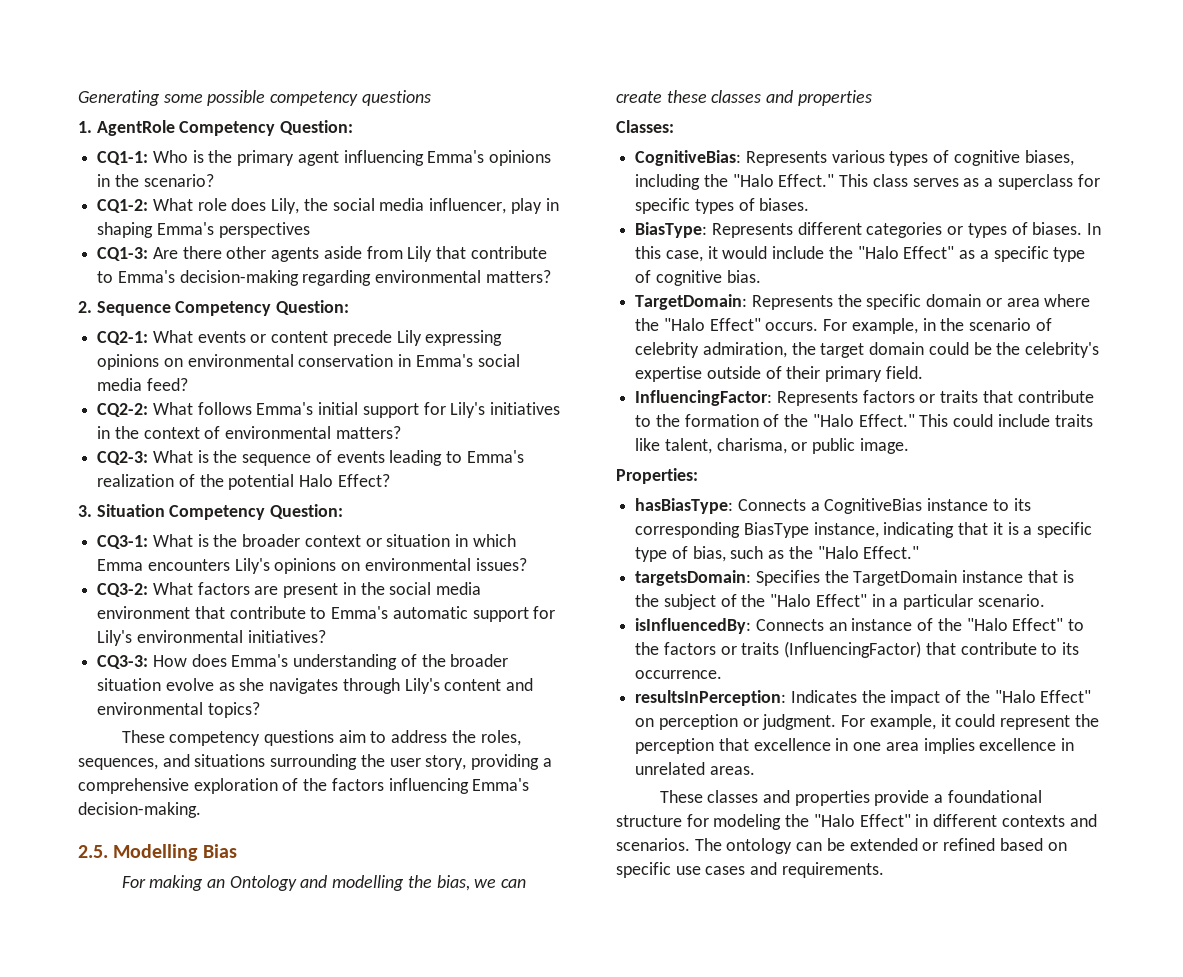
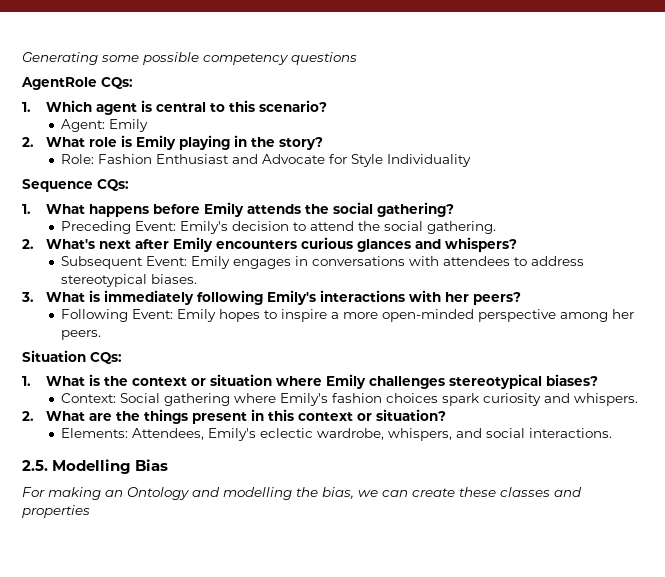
- 1. AgentRole Competency Question:
- CQ1-1: Who is the primary agent influencing Emma's opinions in the scenario?
- CQ1-2: What role does Lily, the social media influencer, play in shaping Emma's perspectives
- CQ1-3: Are there other agents aside from Lily that contribute to Emma's decision-making regarding environmental matters?
- 2. Sequence Competency Question:
- CQ2-1: What events or content precede Lily expressing opinions on environmental conservation in Emma's social media feed?
- CQ2-2: What follows Emma's initial support for Lily's initiatives in the context of environmental matters?
- CQ2-3: What is the sequence of events leading to Emma's realization of the potential Halo Effect?
- 3. Situation Competency Question:
- CQ3-1: What is the broader context or situation in which Emma encounters Lily's opinions on environmental issues?
- CQ3-2: What factors are present in the social media environment that contribute to Emma's automatic support for Lily's environmental initiatives?
- CQ3-3: How does Emma's understanding of the broader situation evolve as she navigates through Lily's content and environmental topics?
- These competency questions aim to address the roles, sequences, and situations surrounding the user story, providing a comprehensive exploration of the factors influencing Emma's decision-making.
+ AgentRole CQs:
+ 1. Which agent is central to this scenario?
+ Agent: Emily
+ 2. What role is Emily playing in the story?
+ Role: Fashion Enthusiast and Advocate for Style Individuality
+ Sequence CQs:
+ 1. What happens before Emily attends the social gathering?
+ Preceding Event: Emily's decision to attend the social gathering.
+ 2. What's next after Emily encounters curious glances and whispers?
+ Subsequent Event: Emily engages in conversations with attendees to address stereotypical biases.
+ 3. What is immediately following Emily's interactions with her peers?
+ Following Event: Emily hopes to inspire a more open-minded perspective among her peers.
+ Situation CQs:
+ 1. What is the context or situation where Emily challenges stereotypical biases?
+ Context: Social gathering where Emily's fashion choices spark curiosity and whispers.
+ 2. What are the things present in this context or situation?
+ Elements: Attendees, Emily's eclectic wardrobe, whispers, and social interactions.
- Classes:
- CognitiveBias: Represents various types of cognitive biases, including the "Halo Effect." This class serves as a superclass for specific types of biases.
- BiasType: Represents different categories or types of biases. In this case, it would include the "Halo Effect" as a specific type of cognitive bias.
- TargetDomain: Represents the specific domain or area where the "Halo Effect" occurs. For example, in the scenario of celebrity admiration, the target domain could be the celebrity's expertise outside of their primary field.
- InfluencingFactor: Represents factors or traits that contribute to the formation of the "Halo Effect." This could include traits like talent, charisma, or public image.
- Properties:
- hasBiasType: Connects a CognitiveBias instance to its corresponding BiasType instance, indicating that it is a specific type of bias, such as the "Halo Effect."
- targetsDomain: Specifies the TargetDomain instance that is the subject of the "Halo Effect" in a particular scenario.
- isInfluencedBy: Connects an instance of the "Halo Effect" to the factors or traits (InfluencingFactor) that contribute to its occurrence.
- resultsInPerception: Indicates the impact of the "Halo Effect" on perception or judgment. For example, it could represent the perception that excellence in one area implies excellence in unrelated areas.
- These classes and properties provide a foundational structure for modeling the "Halo Effect" in different contexts and scenarios. The ontology can be extended or refined based on specific use cases and requirements.

